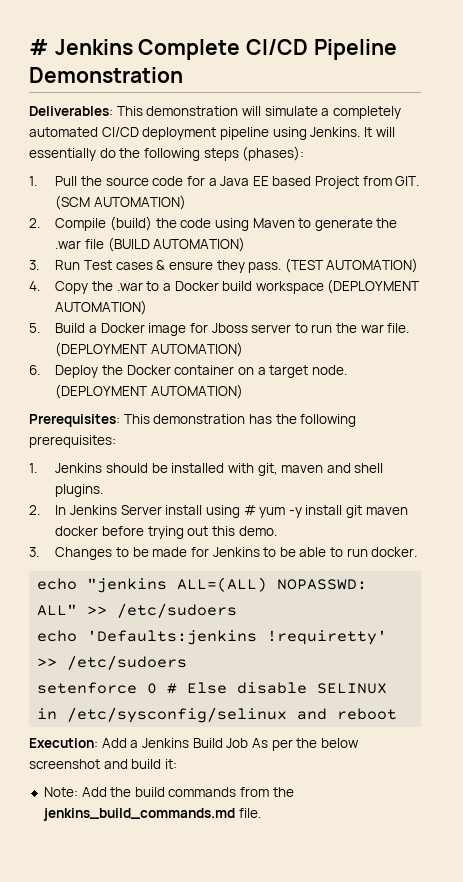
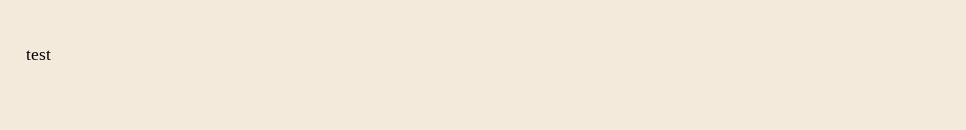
- # Jenkins Complete CI/CD Pipeline Demonstration
- Deliverables: This demonstration will simulate a completely automated CI/CD deployment pipeline using Jenkins. It will essentially do the following steps (phases):
- 1. Pull the source code for a Java EE based Project from GIT. (SCM AUTOMATION)
- 2. Compile (build) the code using Maven to generate the .war file (BUILD AUTOMATION)
- 3. Run Test cases & ensure they pass. (TEST AUTOMATION)
- 4. Copy the .war to a Docker build workspace (DEPLOYMENT AUTOMATION)
- 5. Build a Docker image for Jboss server to run the war file. (DEPLOYMENT AUTOMATION)
- 6. Deploy the Docker container on a target node. (DEPLOYMENT AUTOMATION)
- Prerequisites: This demonstration has the following prerequisites:
- 1. Jenkins should be installed with git, maven and shell plugins.
- 2. In Jenkins Server install using # yum -y install git maven docker before trying out this demo.
- 3. Changes to be made for Jenkins to be able to run docker.
- echo "jenkins ALL=(ALL) NOPASSWD: ALL" >> /etc/sudoers
- echo 'Defaults:jenkins !requiretty' >> /etc/sudoers
- setenforce 0 # Else disable SELINUX in /etc/sysconfig/selinux and reboot
- Execution: Add a Jenkins Build Job As per the below screenshot and build it:
- Note: Add the build commands from the jenkins_build_commands.md file.
+ test

